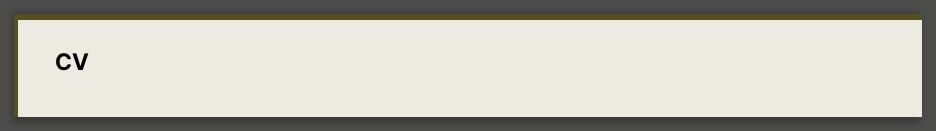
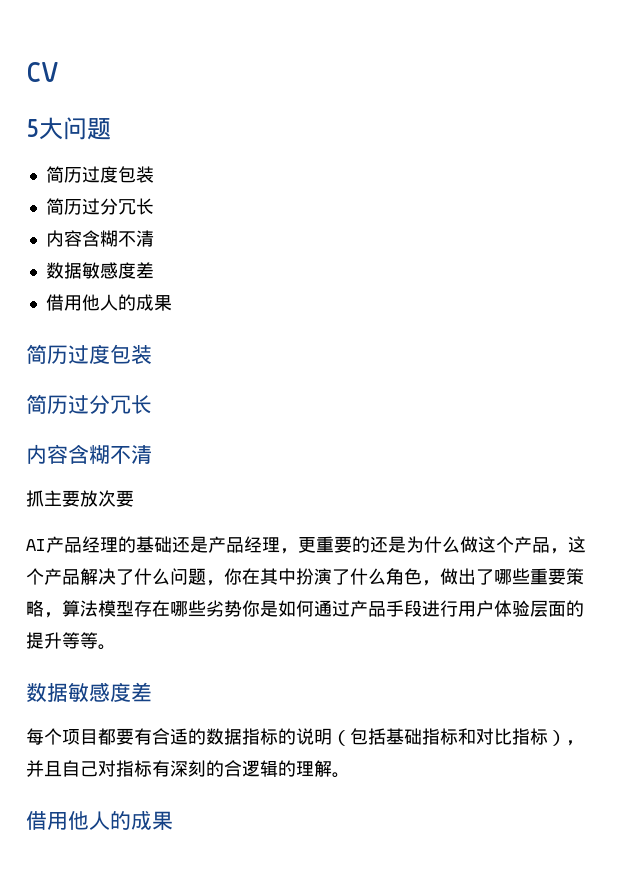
+ 5大问题
+ 简历过度包装
+ 简历过分冗长
+ 内容含糊不清
+ 数据敏感度差
+ 借用他人的成果
+ 简历过度包装
+ 简历过分冗长
+ 内容含糊不清
+ 抓主要放次要
+ AI产品经理的基础还是产品经理，更重要的还是为什么做这个产品，这个产品解决了什么问题，你在其中扮演了什么角色，做出了哪些重要策略，算法模型存在哪些劣势你是如何通过产品手段进行用户体验层面的提升等等。
+ 数据敏感度差
+ 每个项目都要有合适的数据指标的说明（包括基础指标和对比指标），并且自己对指标有深刻的合逻辑的理解。
+ 借用他人的成果

